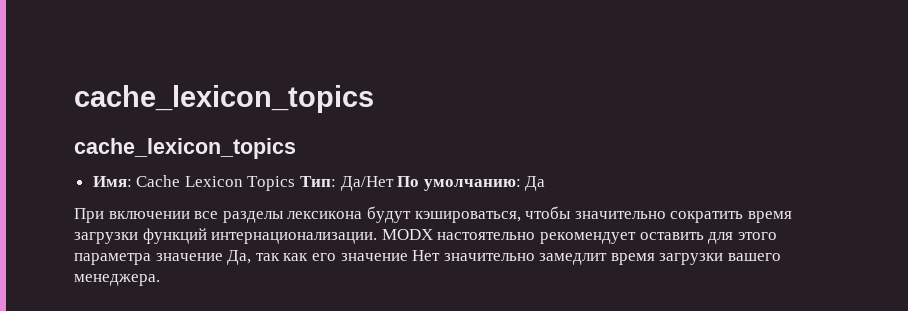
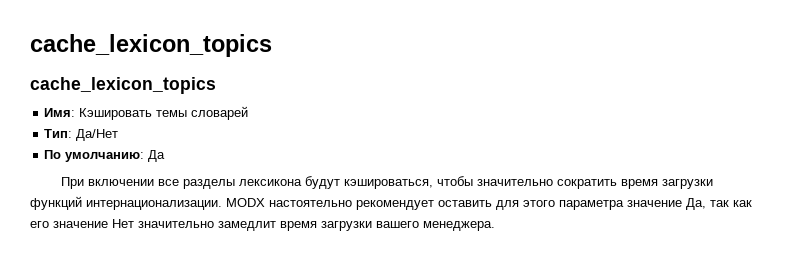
- Имя: Cache Lexicon Topics Тип: Да/Нет По умолчанию: Да
+ Имя: Кэшировать темы словарей
+ Тип: Да/Нет
+ По умолчанию: Да

